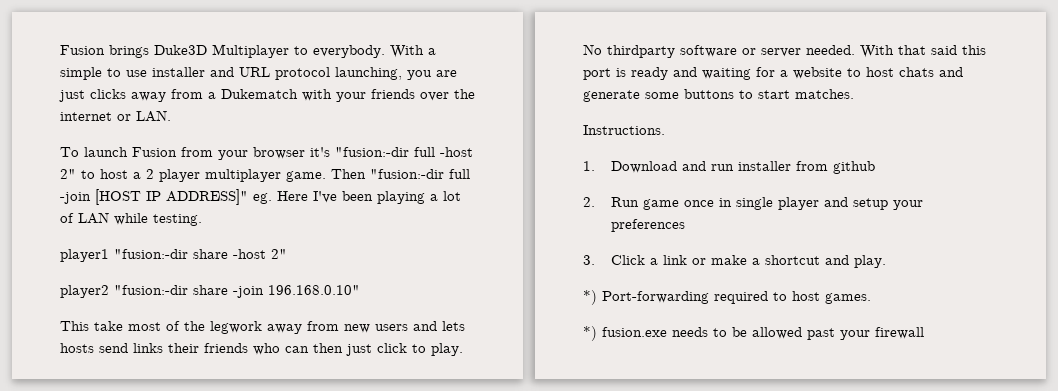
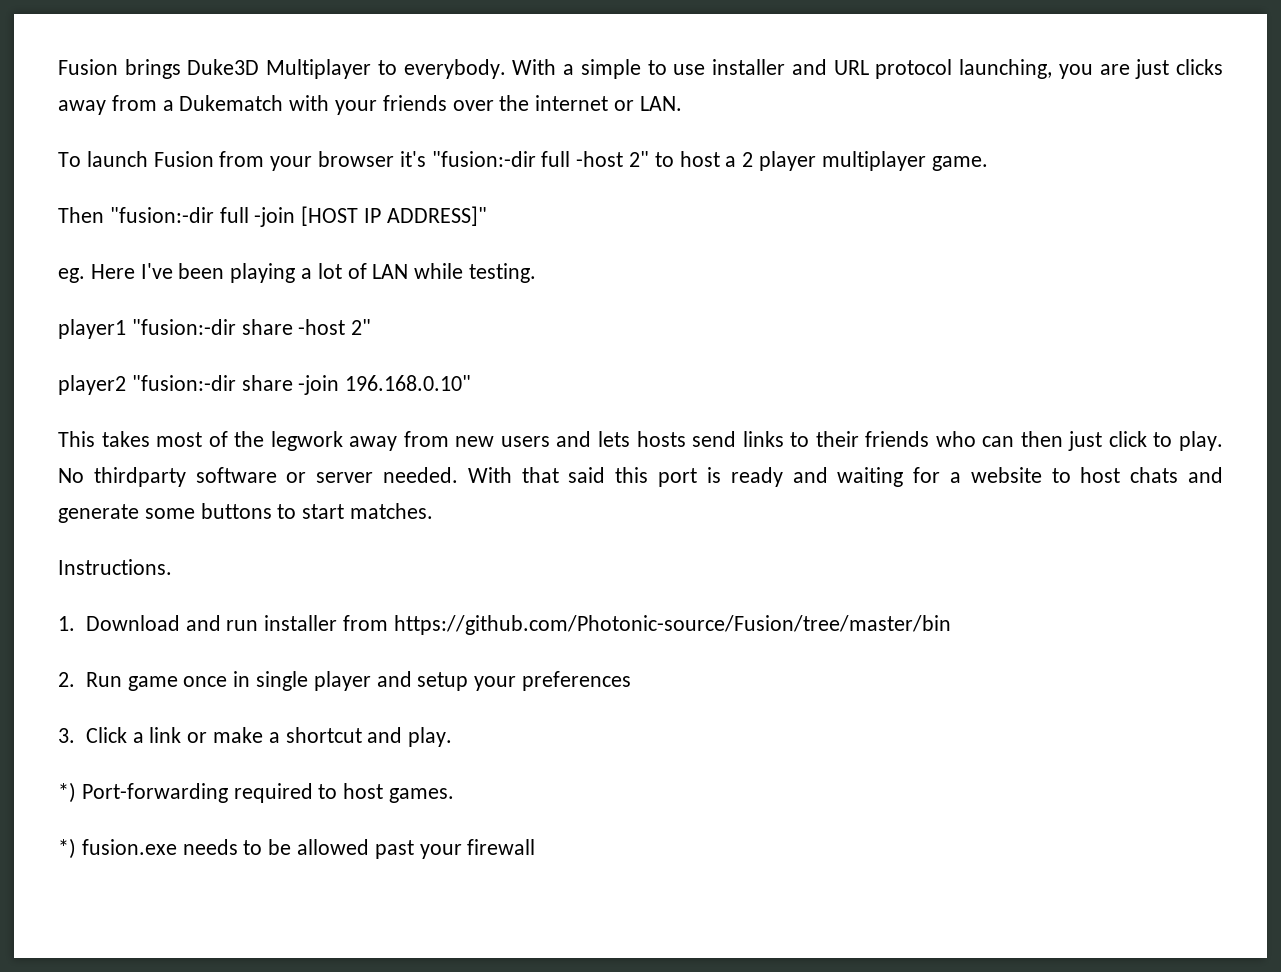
- To launch Fusion from your browser it's "fusion:-dir full -host 2" to host a 2 player multiplayer game. Then "fusion:-dir full -join [HOST IP ADDRESS]" eg. Here I've been playing a lot of LAN while testing.
+ To launch Fusion from your browser it's "fusion:-dir full -host 2" to host a 2 player multiplayer game.
+ Then "fusion:-dir full -join [HOST IP ADDRESS]"
+ eg. Here I've been playing a lot of LAN while testing.
- This take most of the legwork away from new users and lets hosts send links their friends who can then just click to play.
+ This takes most of the legwork away from new users and lets hosts send links to their friends who can then just click to play.
- 1. Download and run installer from github
+ 1. Download and run installer from https://github.com/Photonic-source/Fusion/tree/master/bin

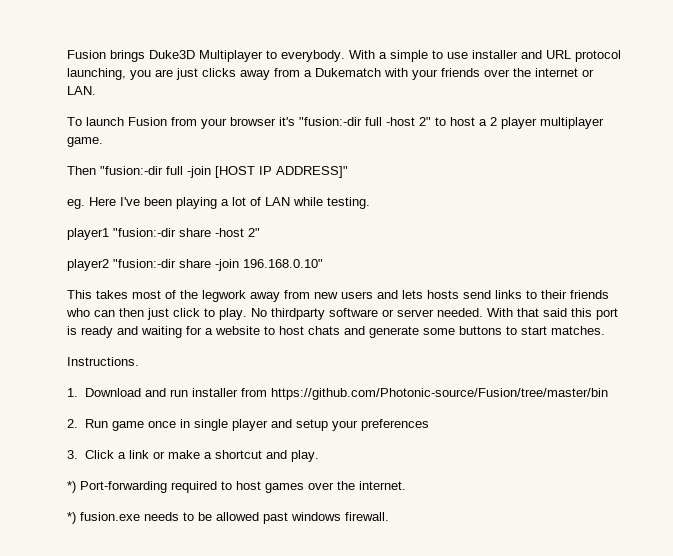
- *) Port-forwarding required to host games.
+ *) Port-forwarding required to host games over the internet.
- *) fusion.exe needs to be allowed past your firewall
+ *) fusion.exe needs to be allowed past windows firewall.

